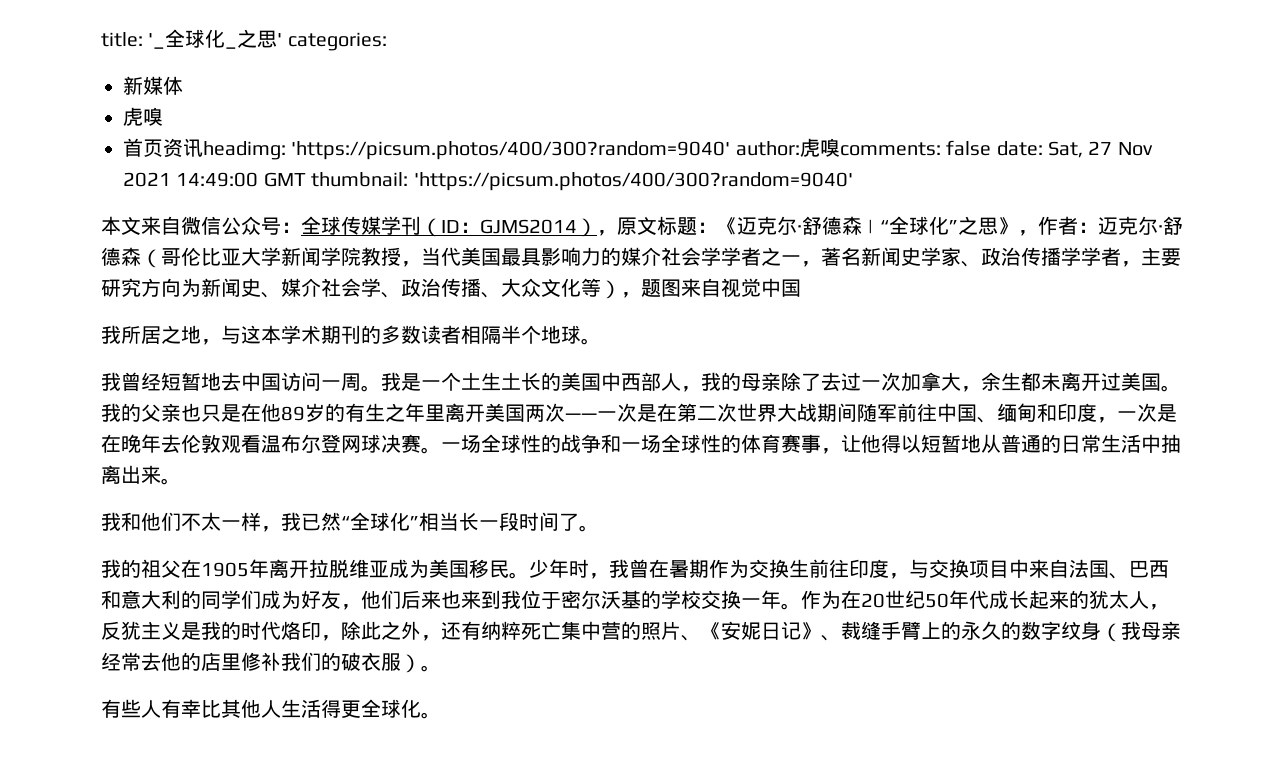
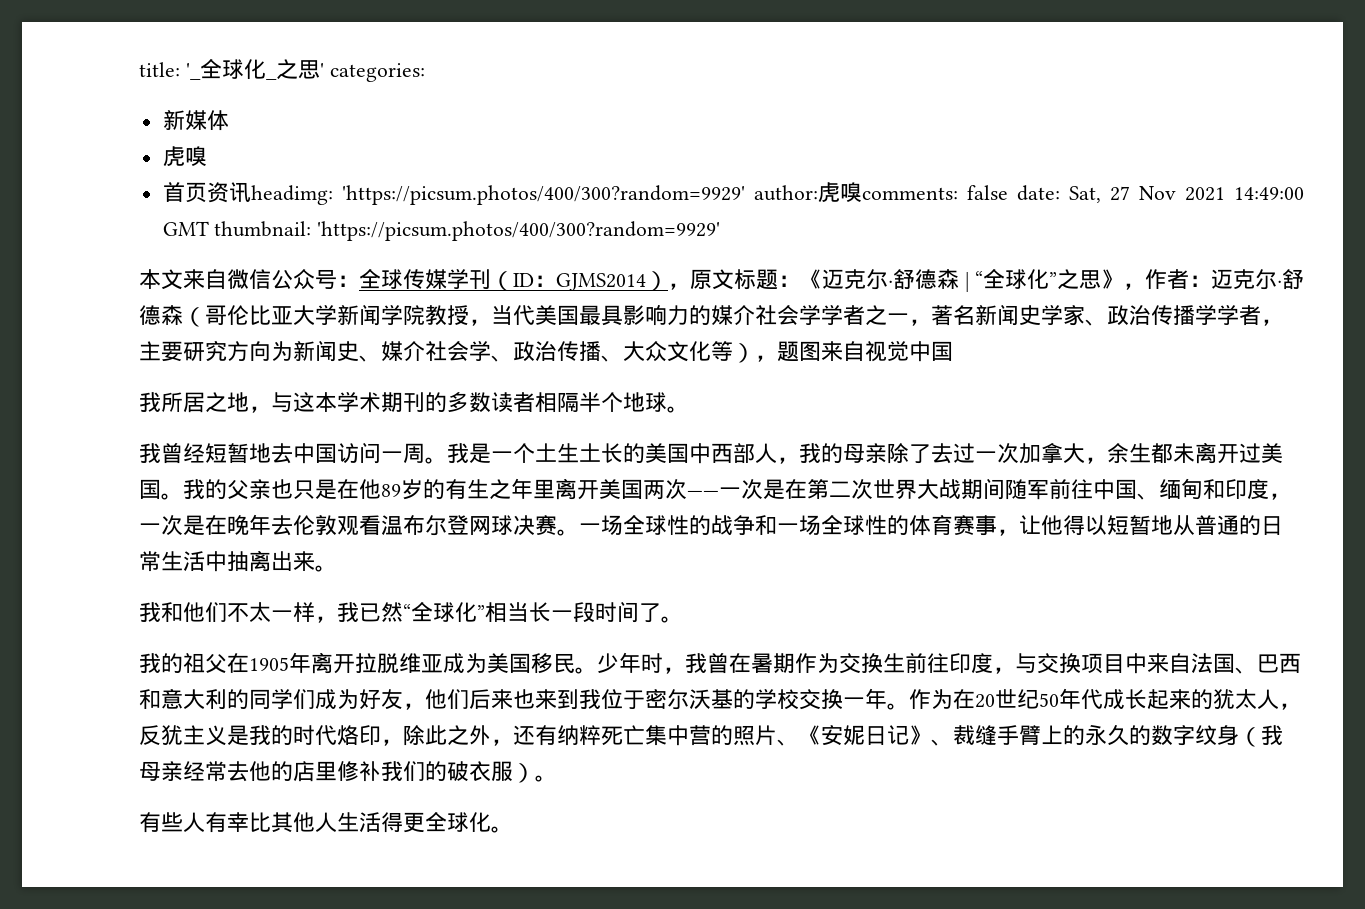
- 首页资讯headimg: 'https://picsum.photos/400/300?random=9040' author:虎嗅comments: false date: Sat, 27 Nov 2021 14:49:00 GMT thumbnail: 'https://picsum.photos/400/300?random=9040'
+ 首页资讯headimg: 'https://picsum.photos/400/300?random=9929' author:虎嗅comments: false date: Sat, 27 Nov 2021 14:49:00 GMT thumbnail: 'https://picsum.photos/400/300?random=9929'

